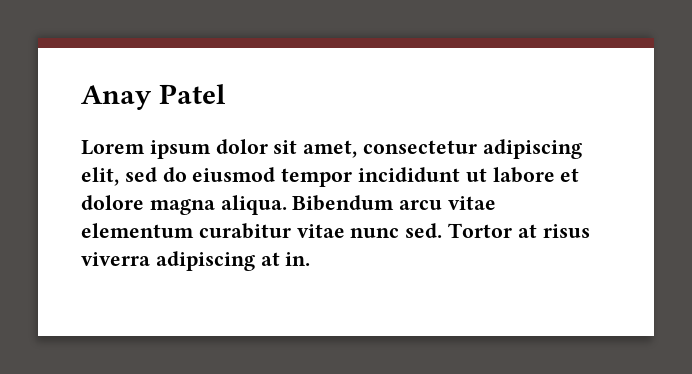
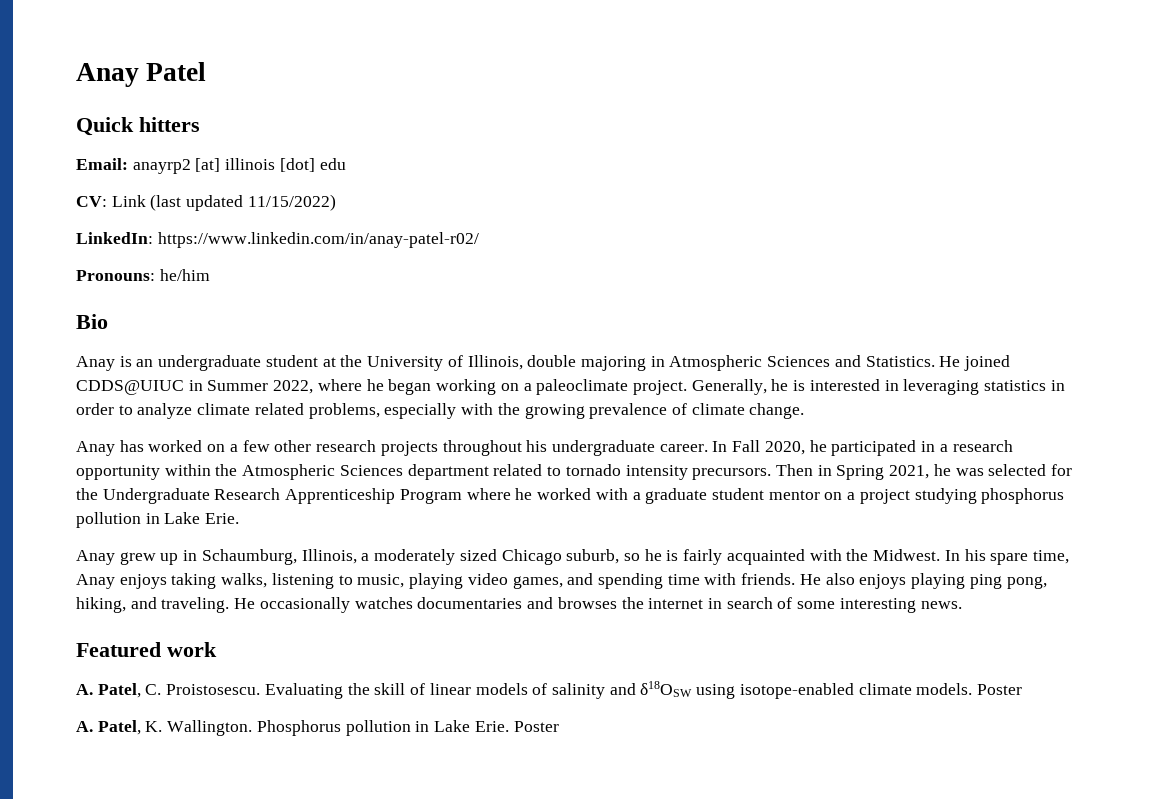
- Lorem ipsum dolor sit amet, consectetur adipiscing elit, sed do eiusmod tempor incididunt ut labore et dolore magna aliqua. Bibendum arcu vitae elementum curabitur vitae nunc sed. Tortor at risus viverra adipiscing at in.
+ Quick hitters
+ Email: anayrp2 [at] illinois [dot] edu
+ CV: Link (last updated 11/15/2022)
+ LinkedIn: https://www.linkedin.com/in/anay-patel-r02/
+ Pronouns: he/him
+ Bio
+ Anay is an undergraduate student at the University of Illinois, double majoring in Atmospheric Sciences and Statistics. He joined CDDS@UIUC in Summer 2022, where he began working on a paleoclimate project. Generally, he is interested in leveraging statistics in order to analyze climate related problems, especially with the growing prevalence of climate change.
+ Anay has worked on a few other research projects throughout his undergraduate career. In Fall 2020, he participated in a research opportunity within the Atmospheric Sciences department related to tornado intensity precursors. Then in Spring 2021, he was selected for the Undergraduate Research Apprenticeship Program where he worked with a graduate student mentor on a project studying phosphorus pollution in Lake Erie.
+ Anay grew up in Schaumburg, Illinois, a moderately sized Chicago suburb, so he is fairly acquainted with the Midwest. In his spare time, Anay enjoys taking walks, listening to music, playing video games, and spending time with friends. He also enjoys playing ping pong, hiking, and traveling. He occasionally watches documentaries and browses the internet in search of some interesting news.
+ Featured work
+ A. Patel, C. Proistosescu. Evaluating the skill of linear models of salinity and δ18OSW using isotope-enabled climate models. Poster
+ A. Patel, K. Wallington. Phosphorus pollution in Lake Erie. Poster

